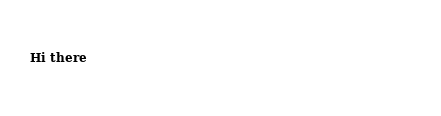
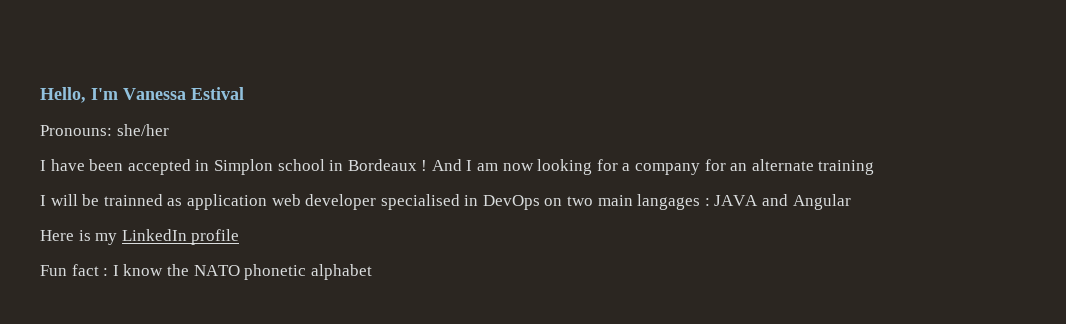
- Hi there
+ Hello, I'm Vanessa Estival
+ Pronouns: she/her
+ I have been accepted in Simplon school in Bordeaux ! And I am now looking for a company for an alternate training
+ I will be trainned as application web developer specialised in DevOps on two main langages : JAVA and Angular
+ Here is my LinkedIn profile
+ Fun fact : I know the NATO phonetic alphabet

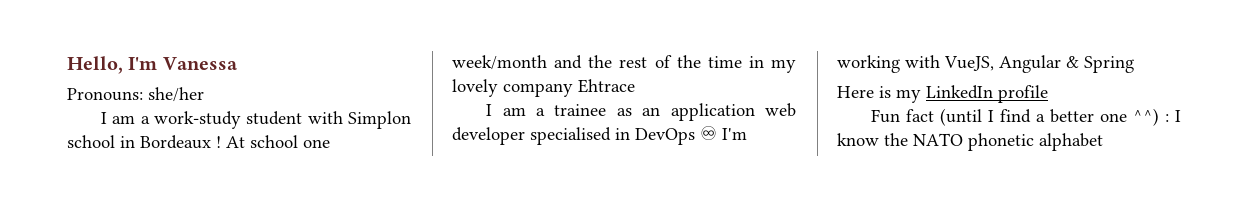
- Hello, I'm Vanessa Estival
+ Hello, I'm Vanessa
- I have been accepted in Simplon school in Bordeaux !
+ I am a work-study student with Simplon school in Bordeaux !
- And I am now looking for a company for an alternate training
- I will be trainned as application web developer specialised in DevOps on two main langages : JAVA and Angular
+ At school one week/month and the rest of the time in my lovely company Ehtrace
+ I am a trainee as an application web developer specialised in DevOps ♾ I'm working with VueJS, Angular & Spring
- Fun fact : I know the NATO phonetic alphabet
+ Fun fact (until I find a better one ^^) : I know the NATO phonetic alphabet

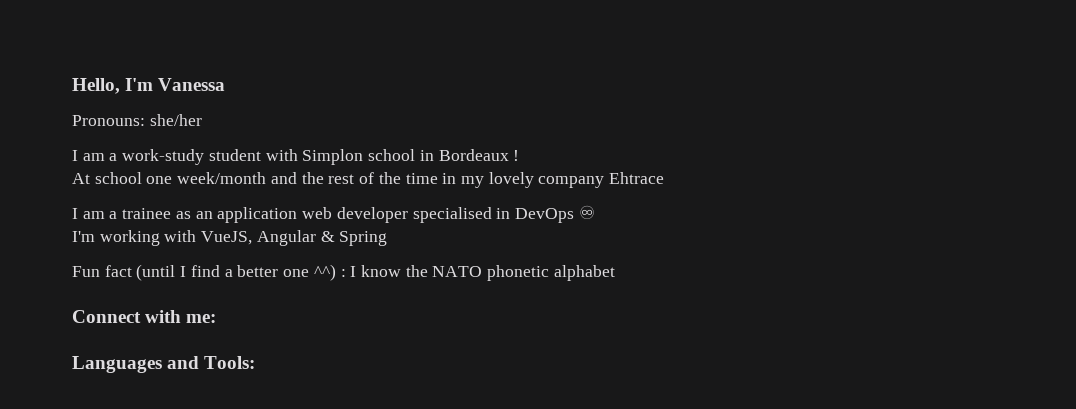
- I am a work-study student with Simplon school in Bordeaux ! At school one week/month and the rest of the time in my lovely company Ehtrace
+ I am a work-study student with Simplon school in Bordeaux !
+ At school one week/month and the rest of the time in my lovely company Ehtrace
- I am a trainee as an application web developer specialised in DevOps ♾ I'm working with VueJS, Angular & Spring
+ I am a trainee as an application web developer specialised in DevOps ♾
+ I'm working with VueJS, Angular & Spring
- Here is my LinkedIn profile
+ Connect with me:
+ Languages and Tools:

